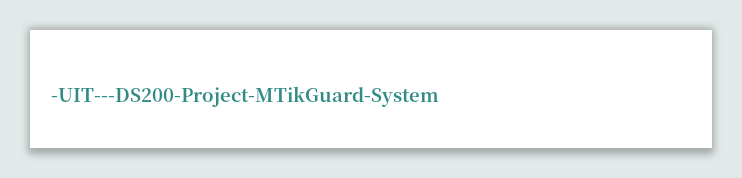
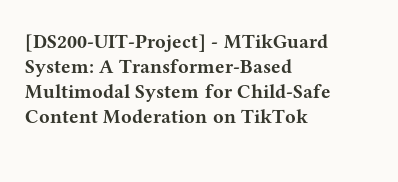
- -UIT---DS200-Project-MTikGuard-System
+ [DS200-UIT-Project] - MTikGuard System: A Transformer-Based Multimodal System for Child-Safe Content Moderation on TikTok

